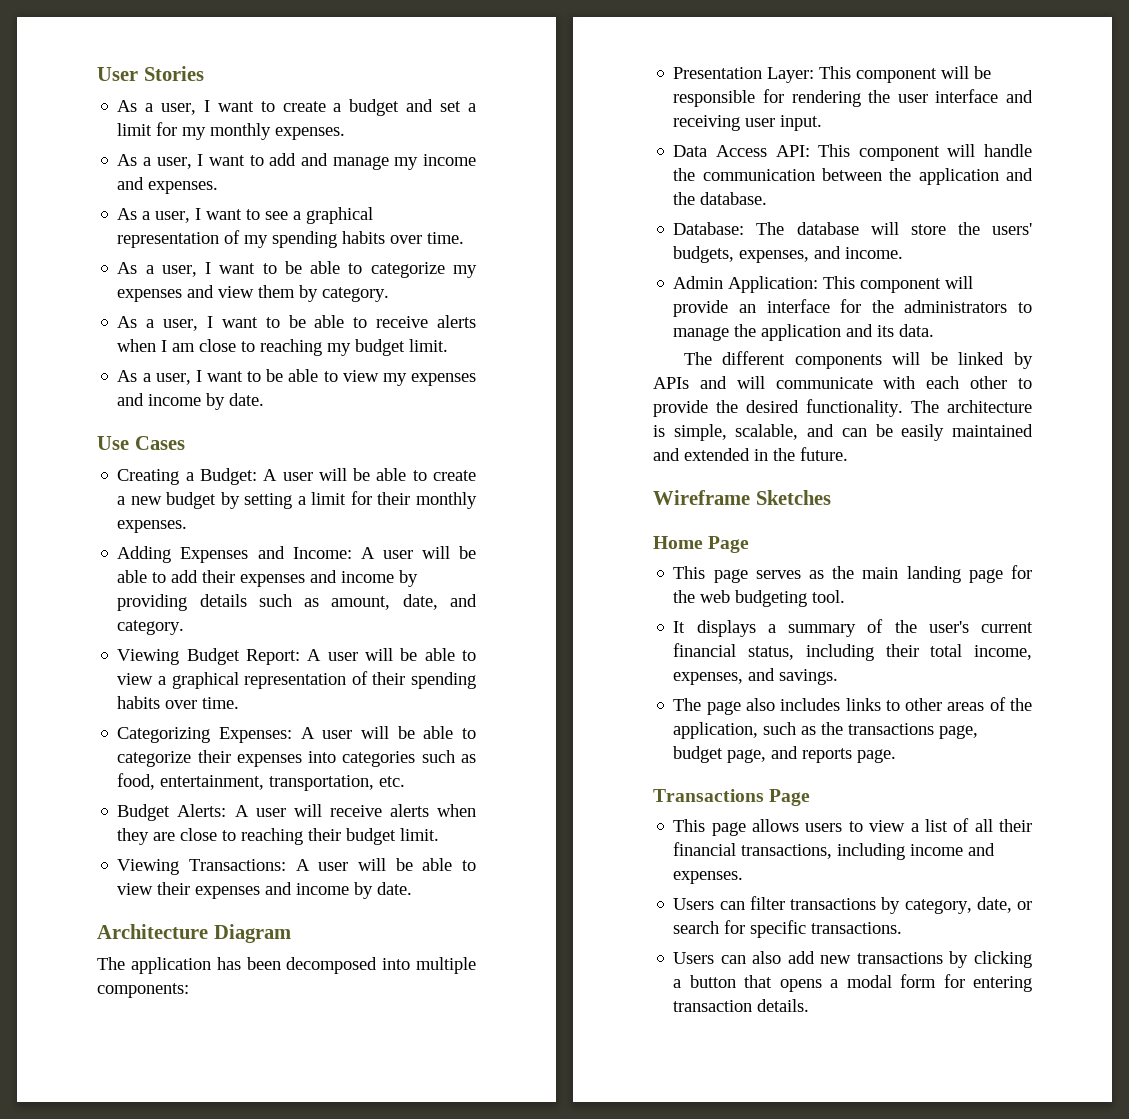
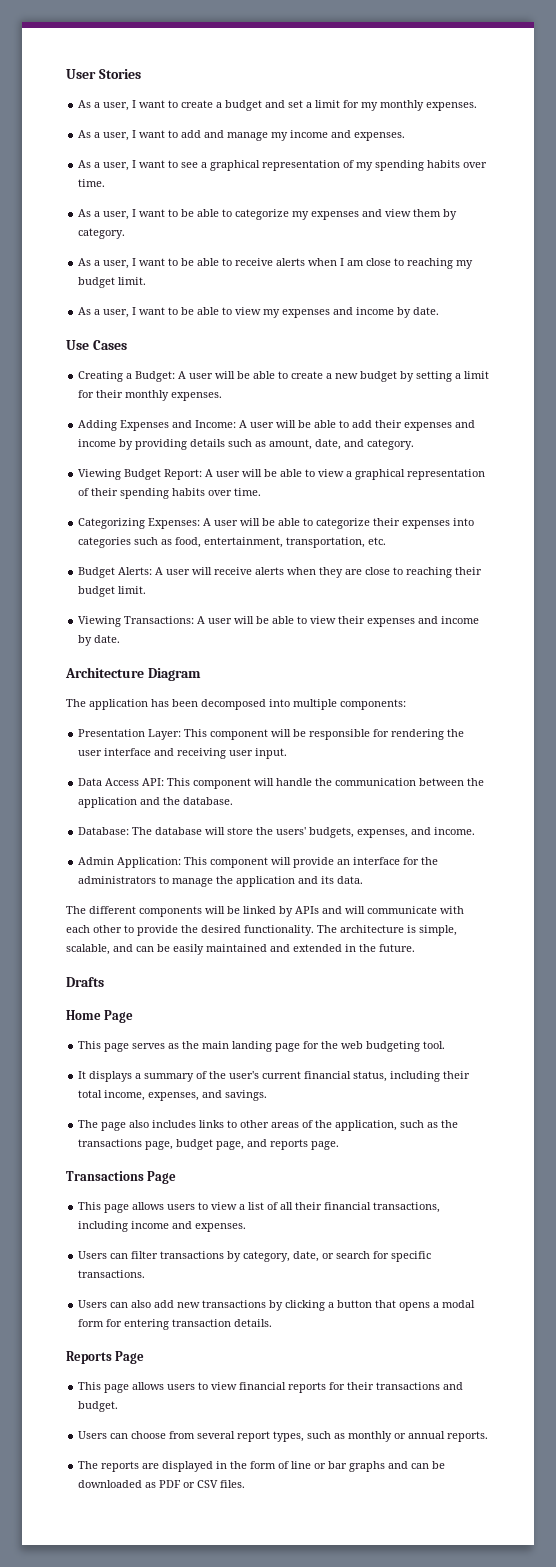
- Wireframe Sketches
+ Drafts
+ Reports Page
+ This page allows users to view financial reports for their transactions and budget.
+ Users can choose from several report types, such as monthly or annual reports.
+ The reports are displayed in the form of line or bar graphs and can be downloaded as PDF or CSV files.

